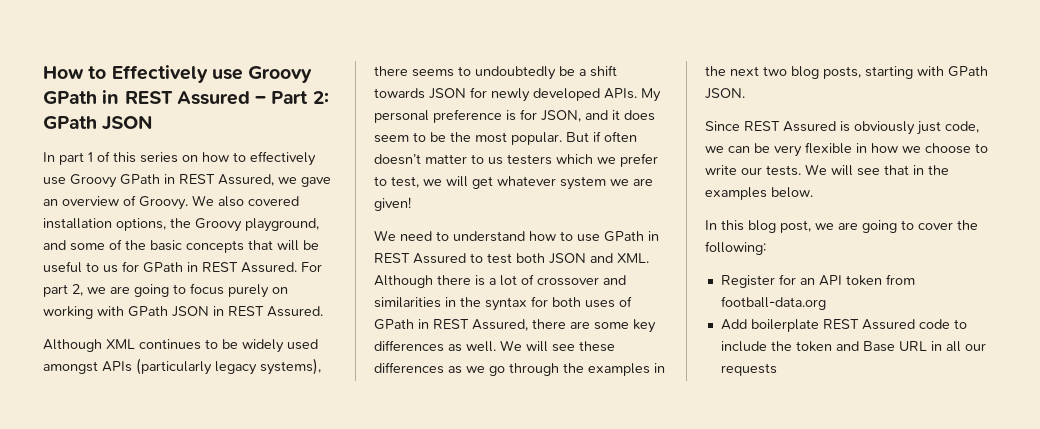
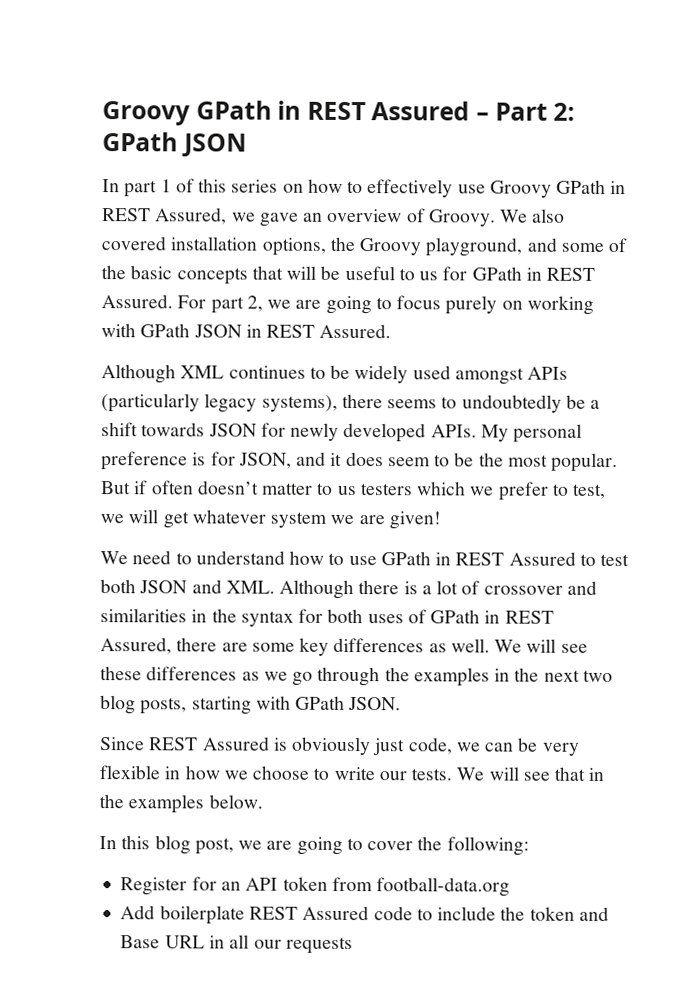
- How to Effectively use Groovy GPath in REST Assured – Part 2: GPath JSON
+ Groovy GPath in REST Assured – Part 2: GPath JSON

